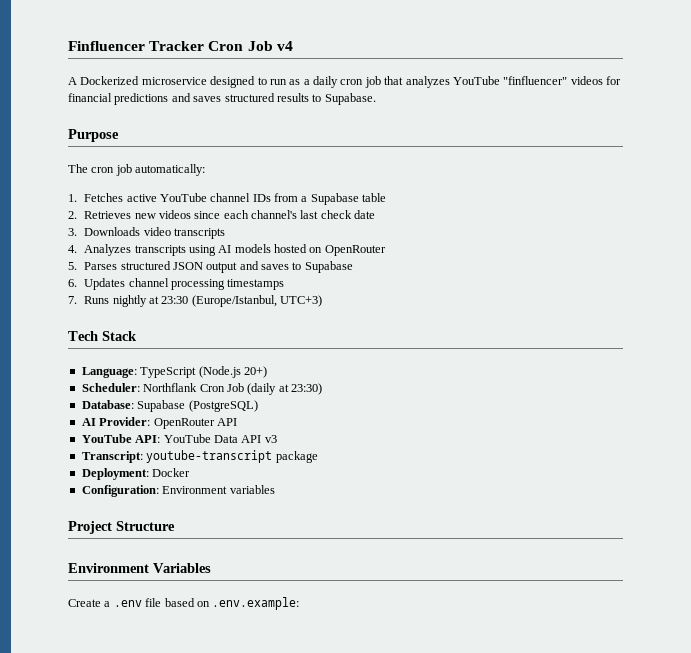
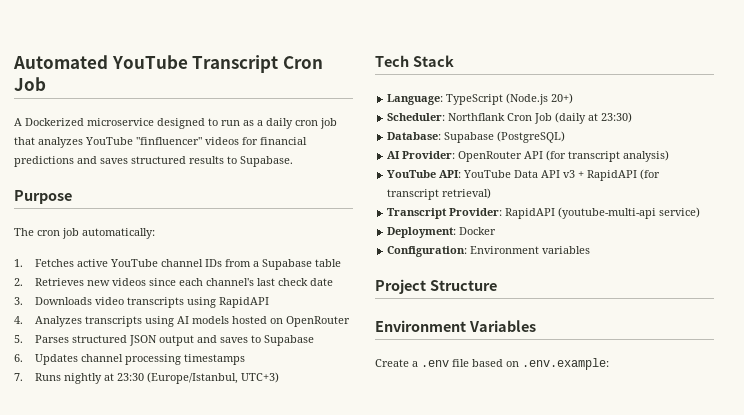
- Finfluencer Tracker Cron Job v4
+ Automated YouTube Transcript Cron Job
- 3. Downloads video transcripts
+ 3. Downloads video transcripts using RapidAPI
- AI Provider: OpenRouter API
+ AI Provider: OpenRouter API (for transcript analysis)
- YouTube API: YouTube Data API v3
- Transcript: youtube-transcript package
+ YouTube API: YouTube Data API v3 + RapidAPI (for transcript retrieval)
+ Transcript Provider: RapidAPI (youtube-multi-api service)

